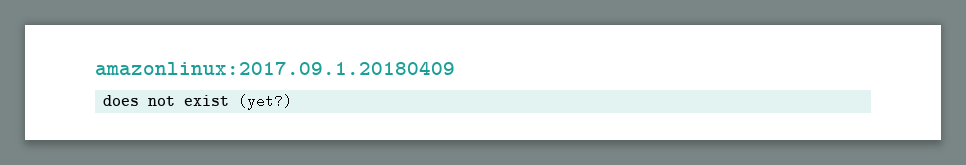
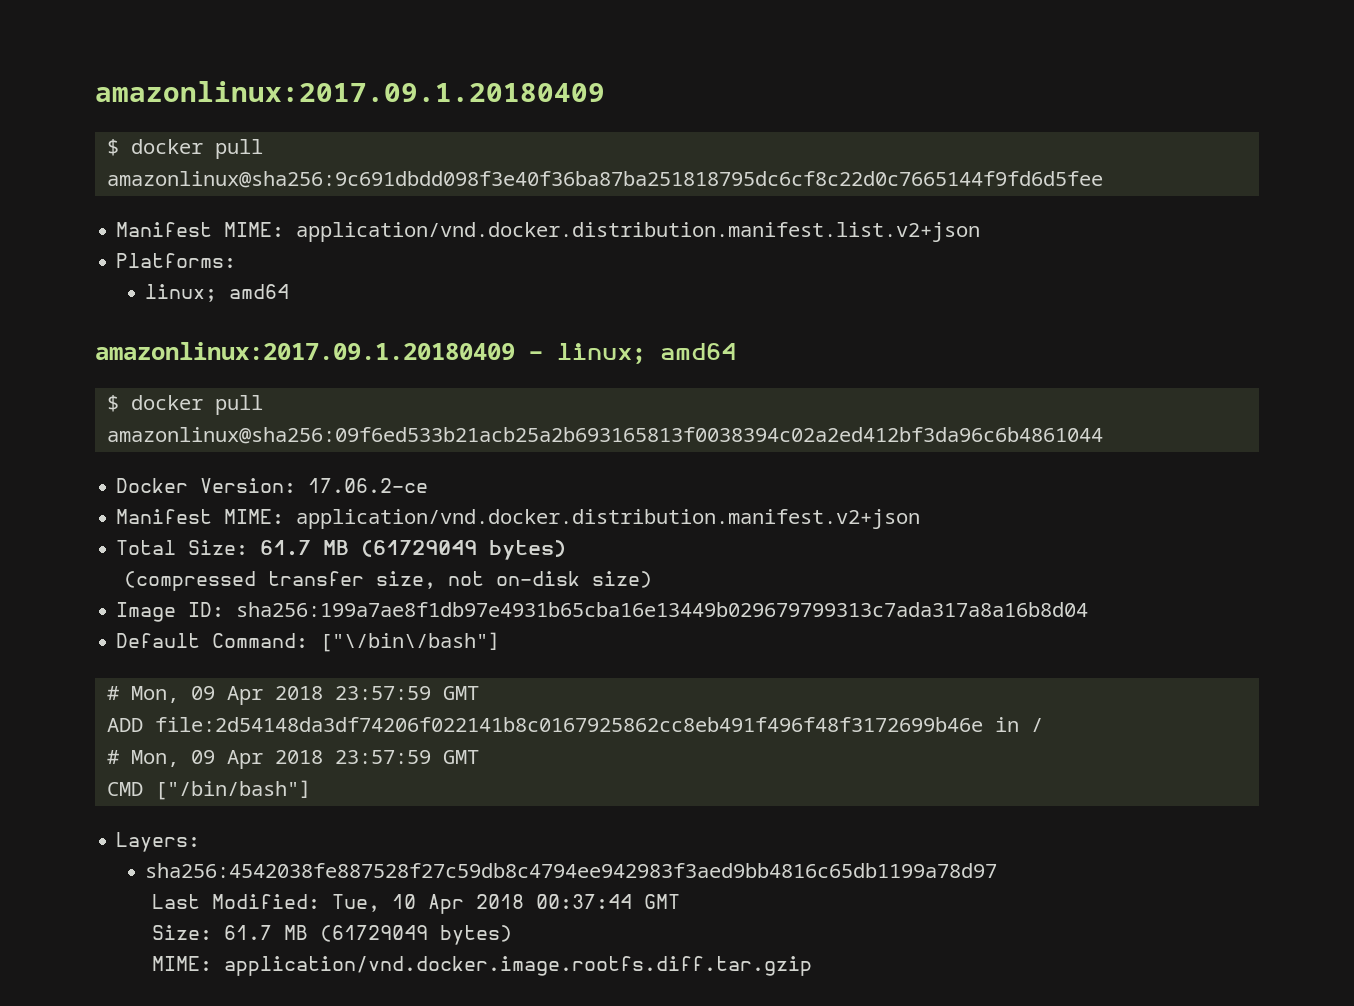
- does not exist (yet?)
+ $ docker pull amazonlinux@sha256:9c691dbdd098f3e40f36ba87ba251818795dc6cf8c22d0c7665144f9fd6d5fee
+ Manifest MIME: application/vnd.docker.distribution.manifest.list.v2+json
+ Platforms:
+ linux; amd64
+ amazonlinux:2017.09.1.20180409 - linux; amd64
+ $ docker pull amazonlinux@sha256:09f6ed533b21acb25a2b693165813f0038394c02a2ed412bf3da96c6b4861044
+ Docker Version: 17.06.2-ce
+ Manifest MIME: application/vnd.docker.distribution.manifest.v2+json
+ Total Size: 61.7 MB (61729049 bytes)
+ (compressed transfer size, not on-disk size)
+ Image ID: sha256:199a7ae8f1db97e4931b65cba16e13449b029679799313c7ada317a8a16b8d04
+ Default Command: ["\/bin\/bash"]
+ # Mon, 09 Apr 2018 23:57:59 GMT
+ ADD file:2d54148da3df74206f022141b8c0167925862cc8eb491f496f48f3172699b46e in /
+ # Mon, 09 Apr 2018 23:57:59 GMT
+ CMD ["/bin/bash"]
+ Layers:
+ sha256:4542038fe887528f27c59db8c4794ee942983f3aed9bb4816c65db1199a78d97
+ Last Modified: Tue, 10 Apr 2018 00:37:44 GMT
+ Size: 61.7 MB (61729049 bytes)
+ MIME: application/vnd.docker.image.rootfs.diff.tar.gzip

